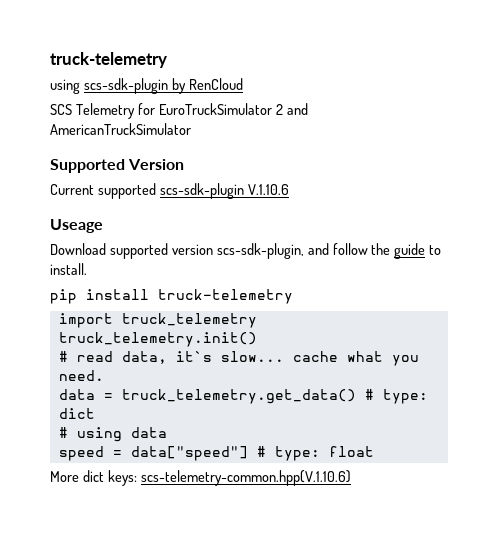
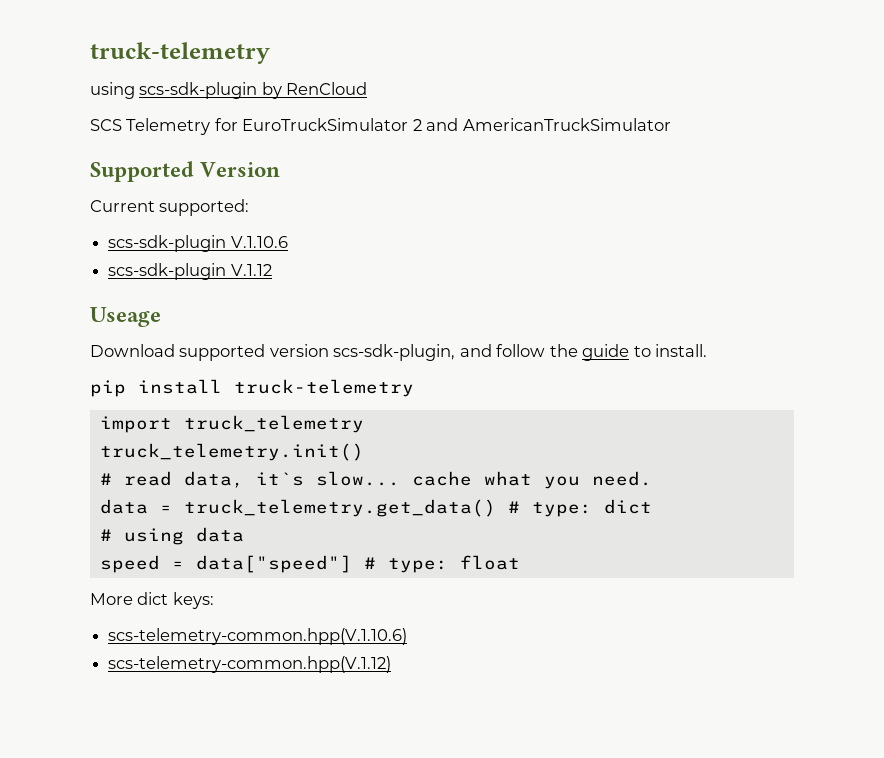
- Current supported scs-sdk-plugin V.1.10.6
+ Current supported:
+ scs-sdk-plugin V.1.10.6
+ scs-sdk-plugin V.1.12
- More dict keys: scs-telemetry-common.hpp(V.1.10.6)
+ More dict keys:
+ scs-telemetry-common.hpp(V.1.10.6)
+ scs-telemetry-common.hpp(V.1.12)

